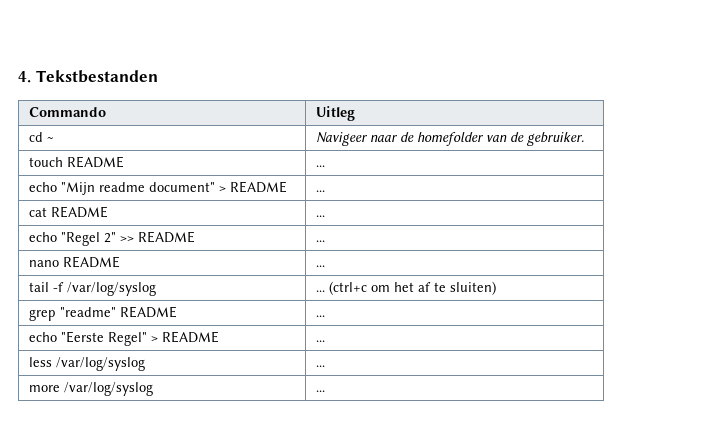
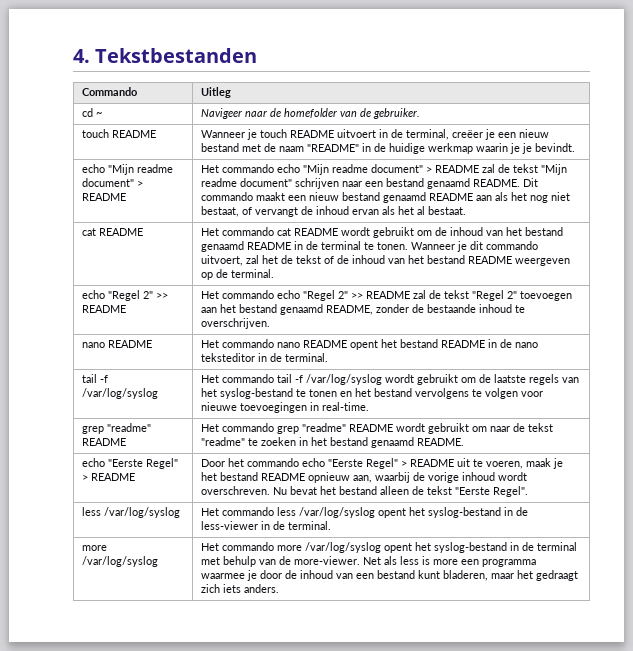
- touch README | ...
+ touch README | Wanneer je touch README uitvoert in de terminal, creëer je een nieuw bestand met de naam "README" in de huidige werkmap waarin je je bevindt.
- echo "Mijn readme document" > README | ...
- cat README | ...
+ echo "Mijn readme document" > README | Het commando echo "Mijn readme document" > README zal de tekst "Mijn readme document" schrijven naar een bestand genaamd README. Dit commando maakt een nieuw bestand genaamd README aan als het nog niet bestaat, of vervangt de inhoud ervan als het al bestaat.
+ cat README | Het commando cat README wordt gebruikt om de inhoud van het bestand genaamd README in de terminal te tonen. Wanneer je dit commando uitvoert, zal het de tekst of de inhoud van het bestand README weergeven op de terminal.
- echo "Regel 2" >> README | ...
- nano README | ...
- tail -f /var/log/syslog | ... (ctrl+c om het af te sluiten)
- grep "readme" README | ...
+ echo "Regel 2" >> README | Het commando echo "Regel 2" >> README zal de tekst "Regel 2" toevoegen aan het bestand genaamd README, zonder de bestaande inhoud te overschrijven.
+ nano README | Het commando nano README opent het bestand README in de nano teksteditor in de terminal.
+ tail -f /var/log/syslog | Het commando tail -f /var/log/syslog wordt gebruikt om de laatste regels van het syslog-bestand te tonen en het bestand vervolgens te volgen voor nieuwe toevoegingen in real-time.
+ grep "readme" README | Het commando grep "readme" README wordt gebruikt om naar de tekst "readme" te zoeken in het bestand genaamd README.
- echo "Eerste Regel" > README | ...
- less /var/log/syslog | ...
- more /var/log/syslog | ...
+ echo "Eerste Regel" > README | Door het commando echo "Eerste Regel" > README uit te voeren, maak je het bestand README opnieuw aan, waarbij de vorige inhoud wordt overschreven. Nu bevat het bestand alleen de tekst "Eerste Regel".
+ less /var/log/syslog | Het commando less /var/log/syslog opent het syslog-bestand in de less-viewer in de terminal.
+ more /var/log/syslog | Het commando more /var/log/syslog opent het syslog-bestand in de terminal met behulp van de more-viewer. Net als less is more een programma waarmee je door de inhoud van een bestand kunt bladeren, maar het gedraagt zich iets anders.

